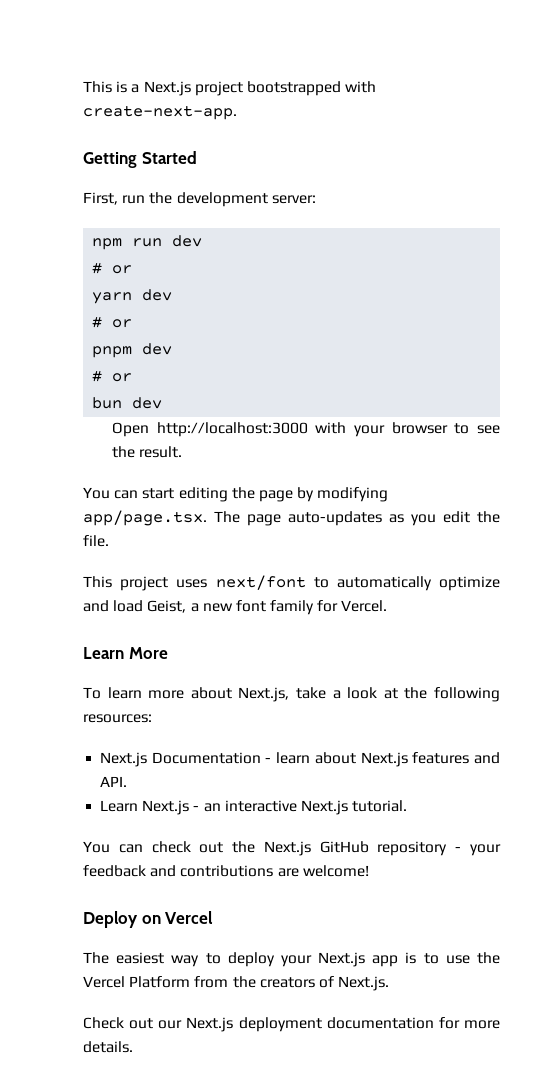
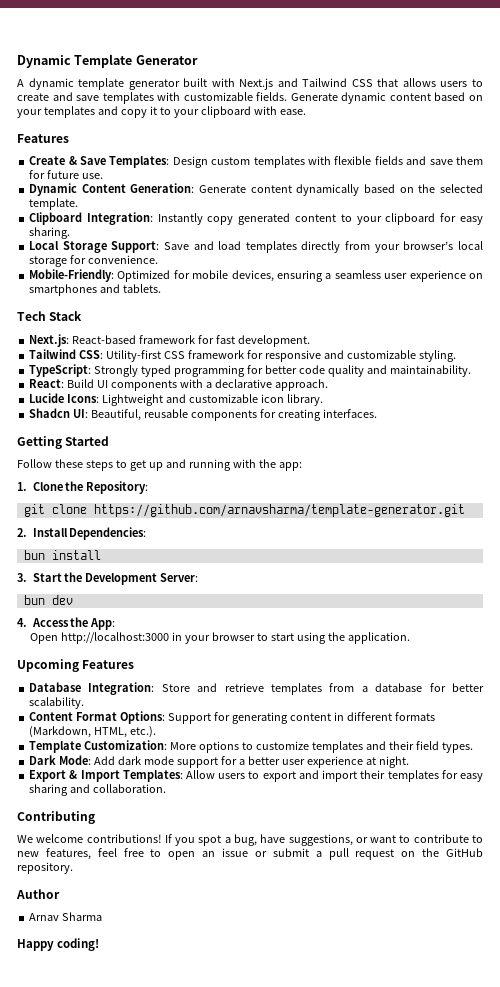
- This is a Next.js project bootstrapped with create-next-app.
+ Dynamic Template Generator
+ A dynamic template generator built with Next.js and Tailwind CSS that allows users to create and save templates with customizable fields. Generate dynamic content based on your templates and copy it to your clipboard with ease.
+ Features
+ Create & Save Templates: Design custom templates with flexible fields and save them for future use.
+ Dynamic Content Generation: Generate content dynamically based on the selected template.
+ Clipboard Integration: Instantly copy generated content to your clipboard for easy sharing.
+ Local Storage Support: Save and load templates directly from your browser’s local storage for convenience.
+ Mobile-Friendly: Optimized for mobile devices, ensuring a seamless user experience on smartphones and tablets.
+ Tech Stack
+ Next.js: React-based framework for fast development.
+ Tailwind CSS: Utility-first CSS framework for responsive and customizable styling.
+ TypeScript: Strongly typed programming for better code quality and maintainability.
+ React: Build UI components with a declarative approach.
+ Lucide Icons: Lightweight and customizable icon library.
+ Shadcn UI: Beautiful, reusable components for creating interfaces.
  Getting Started
- First, run the development server:
- npm run dev
- # or
- yarn dev
- # or
- pnpm dev
- # or
+ Follow these steps to get up and running with the app:
+ 1. Clone the Repository:
+ git clone https://github.com/arnavsharma/template-generator.git
+ 2. Install Dependencies:
+ bun install
+ 3. Start the Development Server:
  bun dev
+ 4. Access the App:
- Open http://localhost:3000 with your browser to see the result.
- You can start editing the page by modifying app/page.tsx. The page auto-updates as you edit the file.
- This project uses next/font to automatically optimize and load Geist, a new font family for Vercel.
- Learn More
- To learn more about Next.js, take a look at the following resources:
- Next.js Documentation - learn about Next.js features and API.
- Learn Next.js - an interactive Next.js tutorial.
- You can check out the Next.js GitHub repository - your feedback and contributions are welcome!
- Deploy on Vercel
- The easiest way to deploy your Next.js app is to use the Vercel Platform from the creators of Next.js.
- Check out our Next.js deployment documentation for more details.
+ Open http://localhost:3000 in your browser to start using the application.
+ Upcoming Features
+ Database Integration: Store and retrieve templates from a database for better scalability.
+ Content Format Options: Support for generating content in different formats (Markdown, HTML, etc.).
+ Template Customization: More options to customize templates and their field types.
+ Dark Mode: Add dark mode support for a better user experience at night.
+ Export & Import Templates: Allow users to export and import their templates for easy sharing and collaboration.
+ Contributing
+ We welcome contributions! If you spot a bug, have suggestions, or want to contribute to new features, feel free to open an issue or submit a pull request on the GitHub repository.
+ Author
+ Arnav Sharma
+ Happy coding!

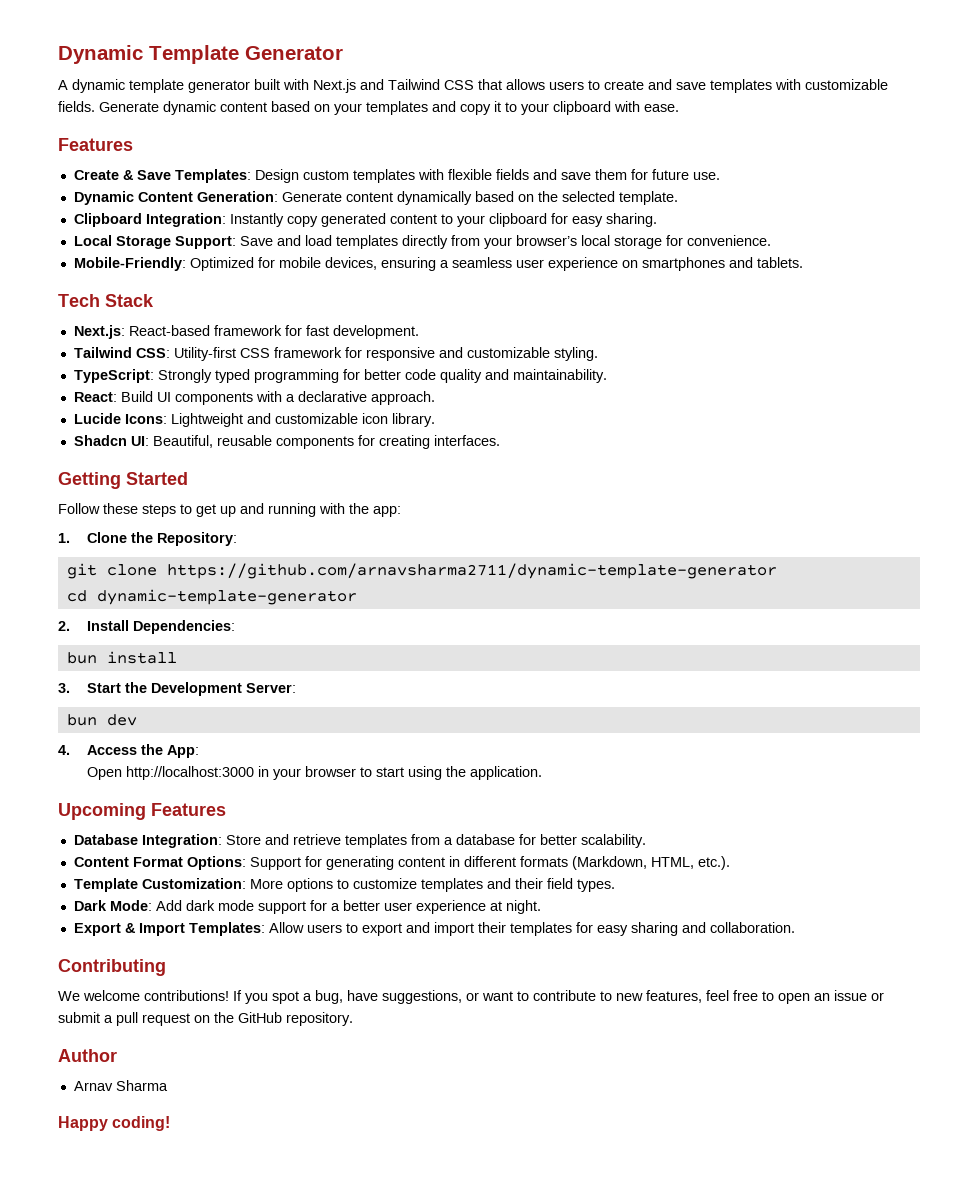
- git clone https://github.com/arnavsharma/template-generator.git
+ git clone https://github.com/arnavsharma2711/dynamic-template-generator
+ cd dynamic-template-generator

